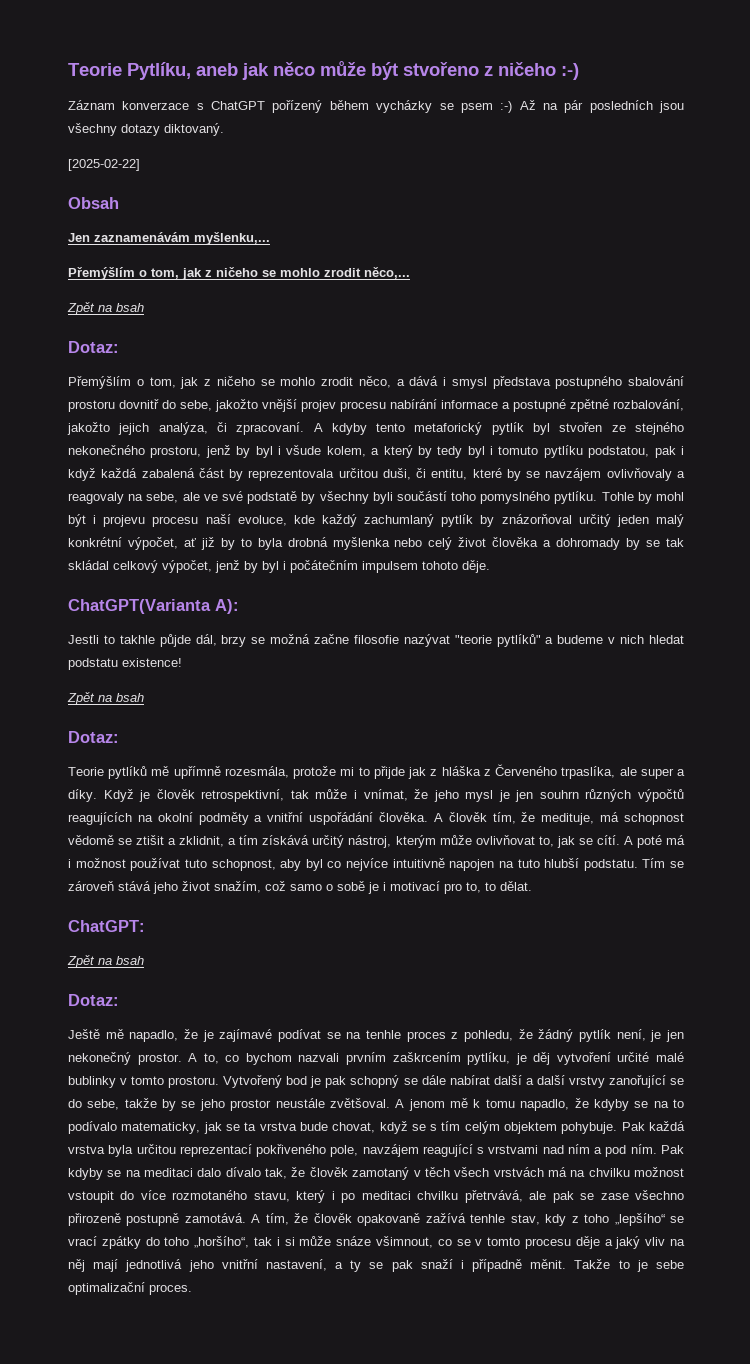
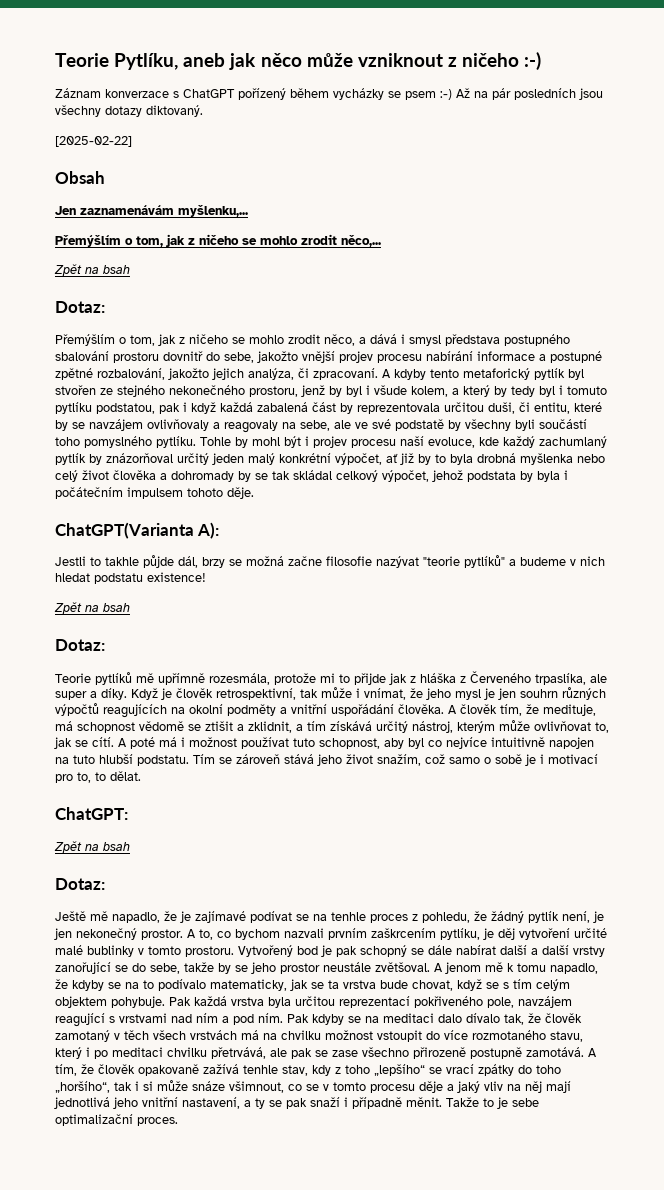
- Teorie Pytlíku, aneb jak něco může být stvořeno z ničeho :-)
+ Teorie Pytlíku, aneb jak něco může vzniknout z ničeho :-)
- Tohle by mohl být i projevu procesu naší evoluce, kde každý zachumlaný pytlík by znázorňoval určitý jeden malý konkrétní výpočet, ať již by to byla drobná myšlenka nebo celý život člověka a dohromady by se tak skládal celkový výpočet, jenž by byl i počátečním impulsem tohoto děje.
+ Tohle by mohl být i projev procesu naší evoluce, kde každý zachumlaný pytlík by znázorňoval určitý jeden malý konkrétní výpočet, ať již by to byla drobná myšlenka nebo celý život člověka a dohromady by se tak skládal celkový výpočet, jehož podstata by byla i počátečním impulsem tohoto děje.

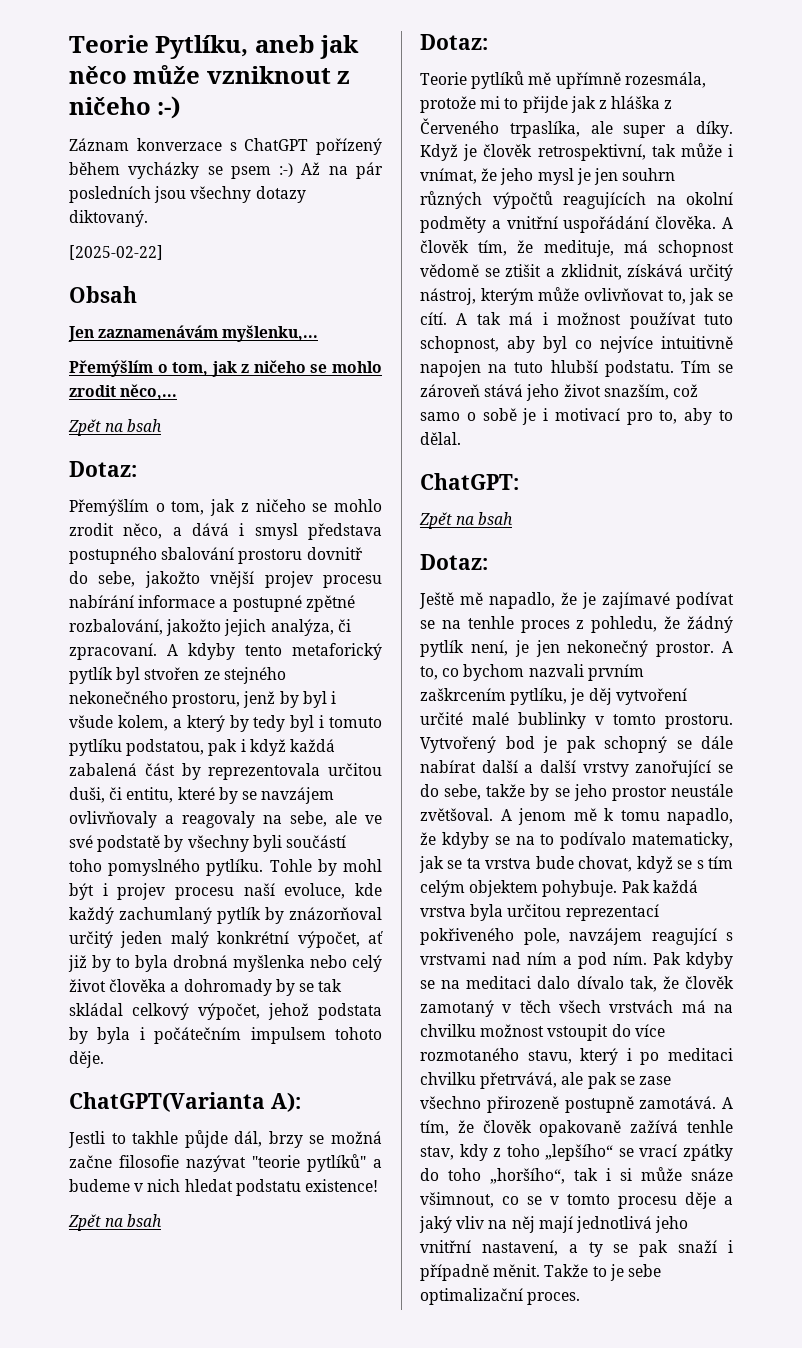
- A člověk tím, že medituje, má schopnost vědomě se ztišit a zklidnit, a tím získává určitý nástroj, kterým může ovlivňovat to, jak se cítí.
+ A člověk tím, že medituje, má schopnost vědomě se ztišit a zklidnit, získává určitý nástroj, kterým může ovlivňovat to, jak se cítí.
- A poté má i možnost používat tuto schopnost, aby byl co nejvíce intuitivně napojen na tuto hlubší podstatu.
+ A tak má i možnost používat tuto schopnost, aby byl co nejvíce intuitivně napojen na tuto hlubší podstatu.
- Tím se zároveň stává jeho život snažím, což samo o sobě je i motivací pro to, to dělat.
+ Tím se zároveň stává jeho život snazším, což samo o sobě je i motivací pro to, aby to dělal.

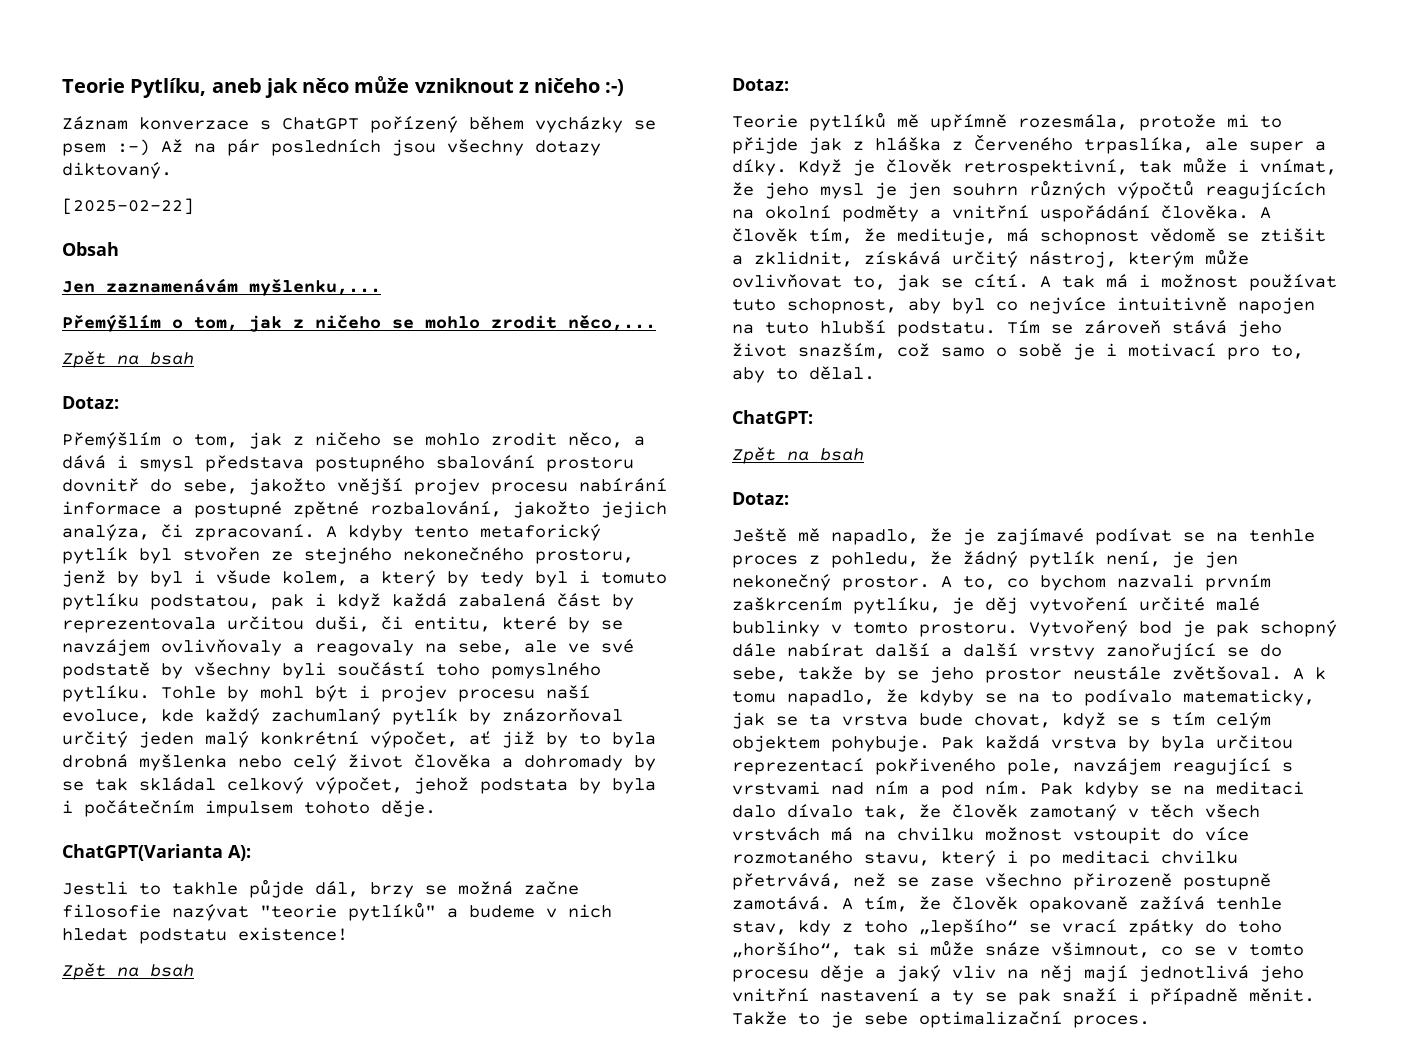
- Vytvořený bod je pak schopný se dále nabírat další a další vrstvy zanořující se do sebe, takže by se jeho prostor neustále zvětšoval.
+ Vytvořený bod je pak schopný dále nabírat další a další vrstvy zanořující se do sebe, takže by se jeho prostor neustále zvětšoval.
- A jenom mě k tomu napadlo, že kdyby se na to podívalo matematicky, jak se ta vrstva bude chovat, když se s tím celým objektem pohybuje.
+ A k tomu napadlo, že kdyby se na to podívalo matematicky, jak se ta vrstva bude chovat, když se s tím celým objektem pohybuje.
- Pak každá vrstva byla určitou reprezentací pokřiveného pole, navzájem reagující s vrstvami nad ním a pod ním.
+ Pak každá vrstva by byla určitou reprezentací pokřiveného pole, navzájem reagující s vrstvami nad ním a pod ním.
- Pak kdyby se na meditaci dalo dívalo tak, že člověk zamotaný v těch všech vrstvách má na chvilku možnost vstoupit do více rozmotaného stavu, který i po meditaci chvilku přetrvává, ale pak se zase všechno přirozeně postupně zamotává.
+ Pak kdyby se na meditaci dalo dívalo tak, že člověk zamotaný v těch všech vrstvách má na chvilku možnost vstoupit do více rozmotaného stavu, který i po meditaci chvilku přetrvává, než se zase všechno přirozeně postupně zamotává.
- A tím, že člověk opakovaně zažívá tenhle stav, kdy z toho „lepšího“ se vrací zpátky do toho „horšího“, tak i si může snáze všimnout, co se v tomto procesu děje a jaký vliv na něj mají jednotlivá jeho vnitřní nastavení, a ty se pak snaží i případně měnit.
+ A tím, že člověk opakovaně zažívá tenhle stav, kdy z toho „lepšího“ se vrací zpátky do toho „horšího“, tak si může snáze všimnout, co se v tomto procesu děje a jaký vliv na něj mají jednotlivá jeho vnitřní nastavení a ty se pak snaží i případně měnit.

